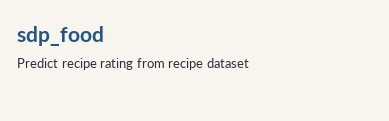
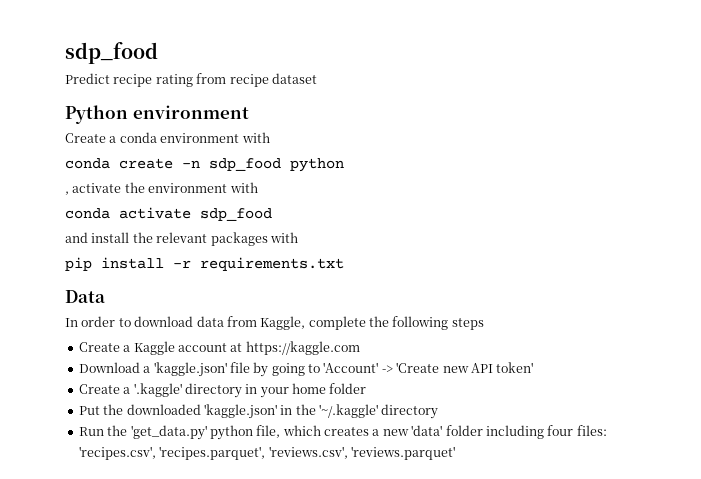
+ Python environment
+ Create a conda environment with
+ conda create -n sdp_food python
+ , activate the environment with
+ conda activate sdp_food
+ and install the relevant packages with
+ pip install -r requirements.txt
+ Data
+ In order to download data from Kaggle, complete the following steps
+ Create a Kaggle account at https://kaggle.com
+ Download a 'kaggle.json' file by going to 'Account' -> 'Create new API token'
+ Create a '.kaggle' directory in your home folder
+ Put the downloaded 'kaggle.json' in the '~/.kaggle' directory
+ Run the 'get_data.py' python file, which creates a new 'data' folder including four files: 'recipes.csv', 'recipes.parquet', 'reviews.csv', 'reviews.parquet'

